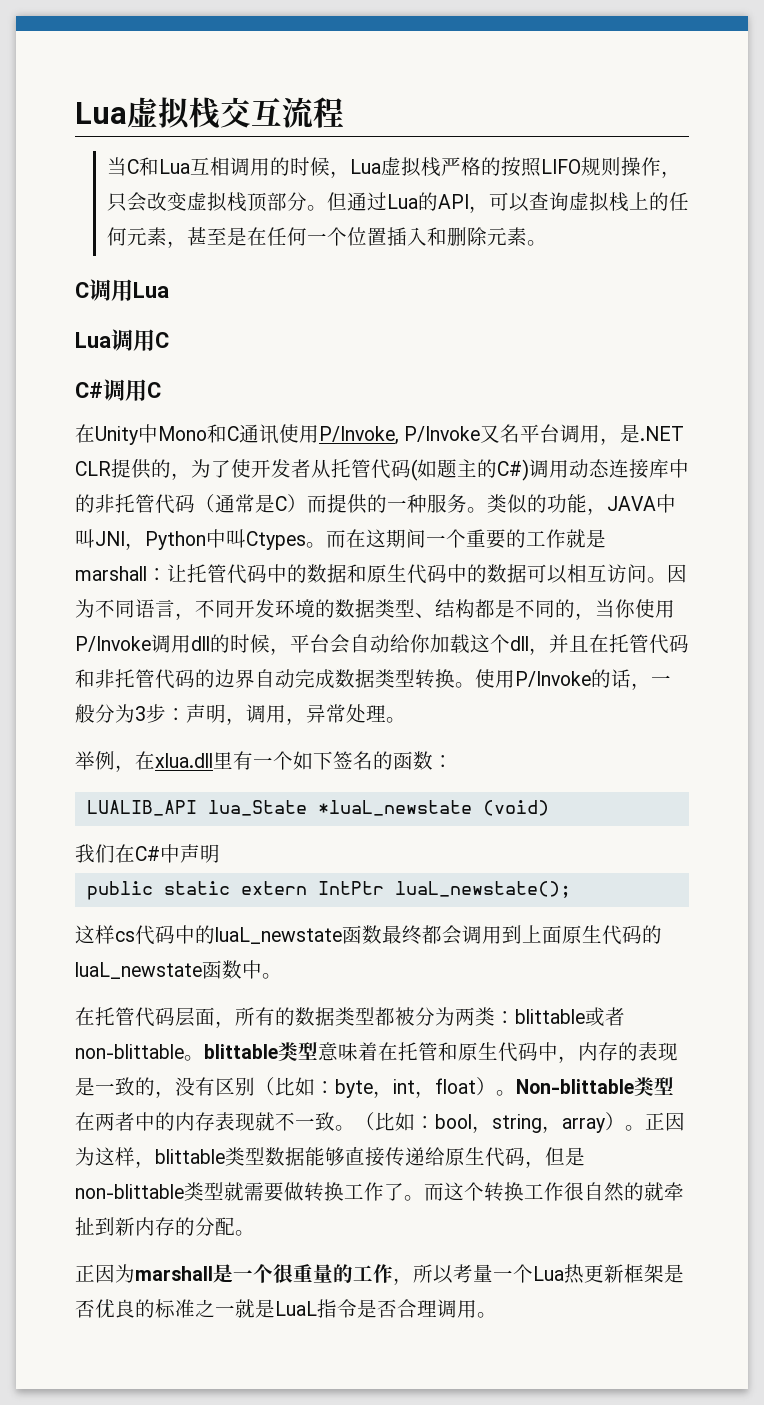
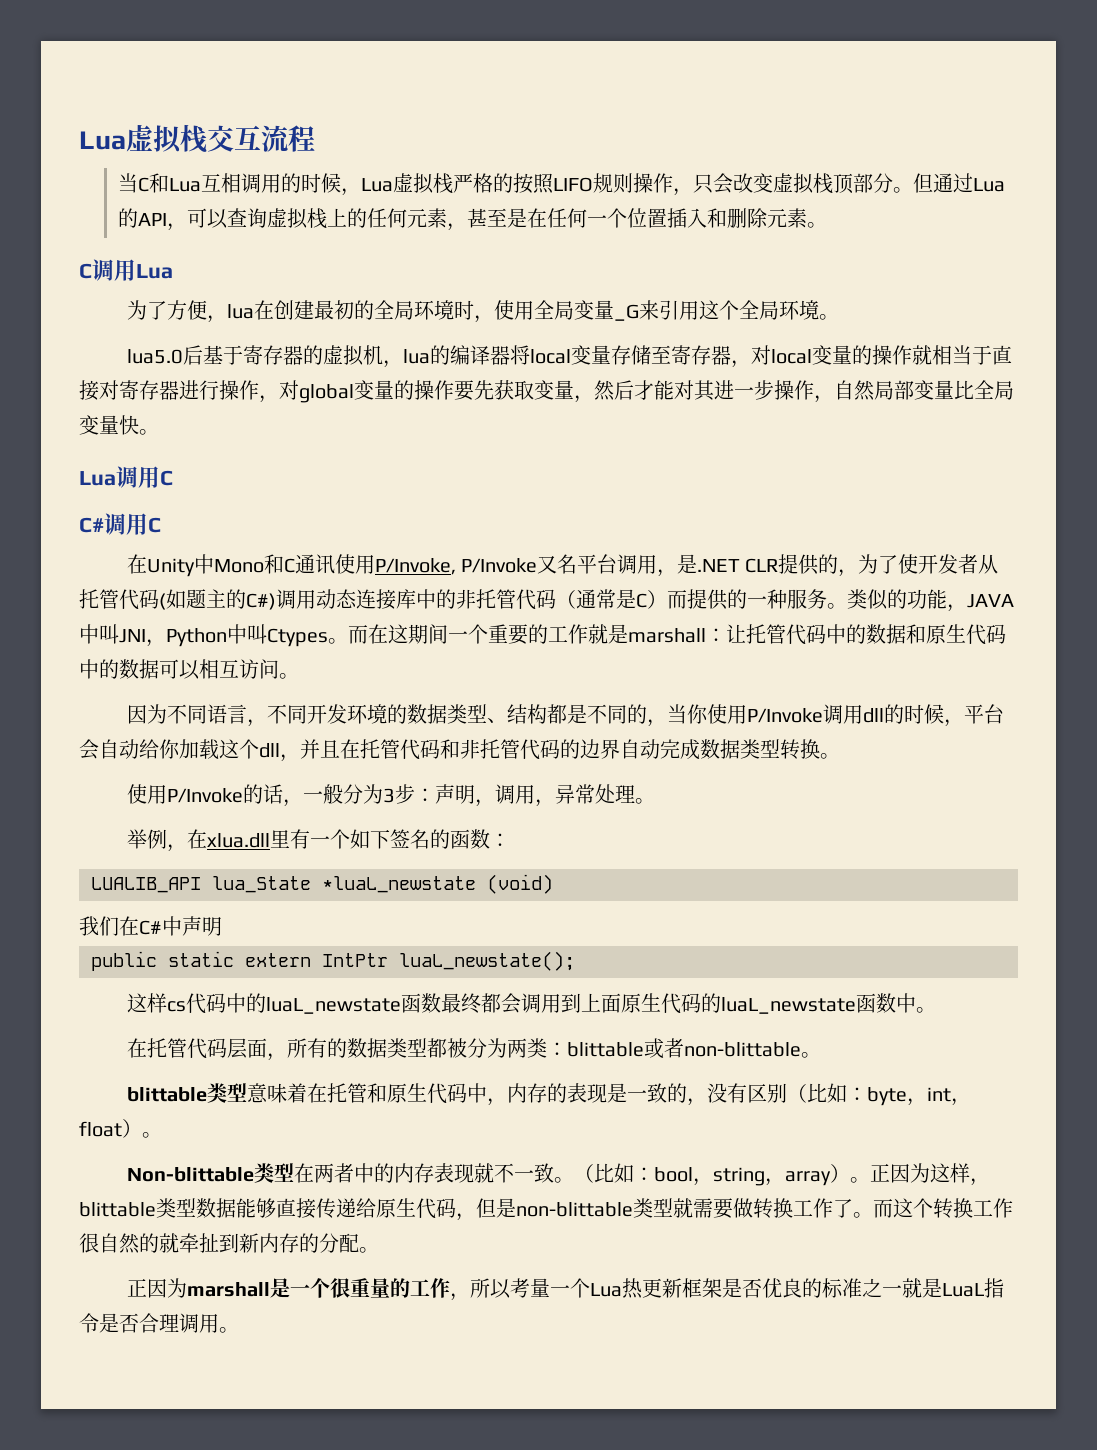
+ 为了方便，lua在创建最初的全局环境时，使用全局变量_G来引用这个全局环境。
+ lua5.0后基于寄存器的虚拟机，lua的编译器将local变量存储至寄存器，对local变量的操作就相当于直接对寄存器进行操作，对global变量的操作要先获取变量，然后才能对其进一步操作，自然局部变量比全局变量快。
- 让托管代码中的数据和原生代码中的数据可以相互访问。因为不同语言，不同开发环境的数据类型、结构都是不同的，当你使用P/Invoke调用dll的时候，平台会自动给你加载这个dll，并且在托管代码和非托管代码的边界自动完成数据类型转换。使用P/Invoke的话，一般分为3步：
+ 让托管代码中的数据和原生代码中的数据可以相互访问。
+ 因为不同语言，不同开发环境的数据类型、结构都是不同的，当你使用P/Invoke调用dll的时候，平台会自动给你加载这个dll，并且在托管代码和非托管代码的边界自动完成数据类型转换。
+ 使用P/Invoke的话，一般分为3步：
- 在托管代码层面，所有的数据类型都被分为两类：blittable或者non-blittable。blittable类型意味着在托管和原生代码中，内存的表现是一致的，没有区别（比如：byte，int，float）。Non-blittable类型在两者中的内存表现就不一致。
+ 在托管代码层面，所有的数据类型都被分为两类：blittable或者non-blittable。
+ blittable类型意味着在托管和原生代码中，内存的表现是一致的，没有区别（比如：byte，int，float）。
+ Non-blittable类型在两者中的内存表现就不一致。

